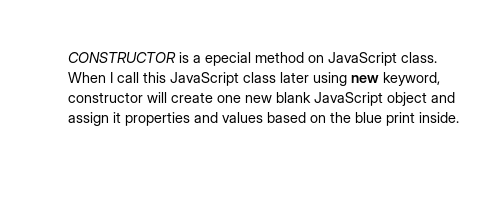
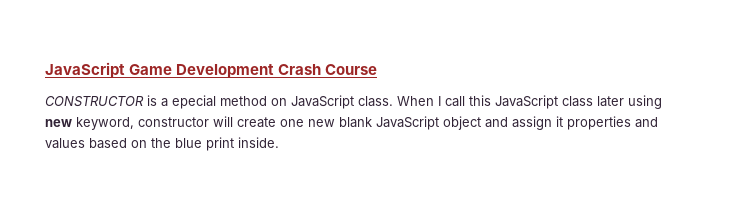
+ JavaScript Game Development Crash Course

